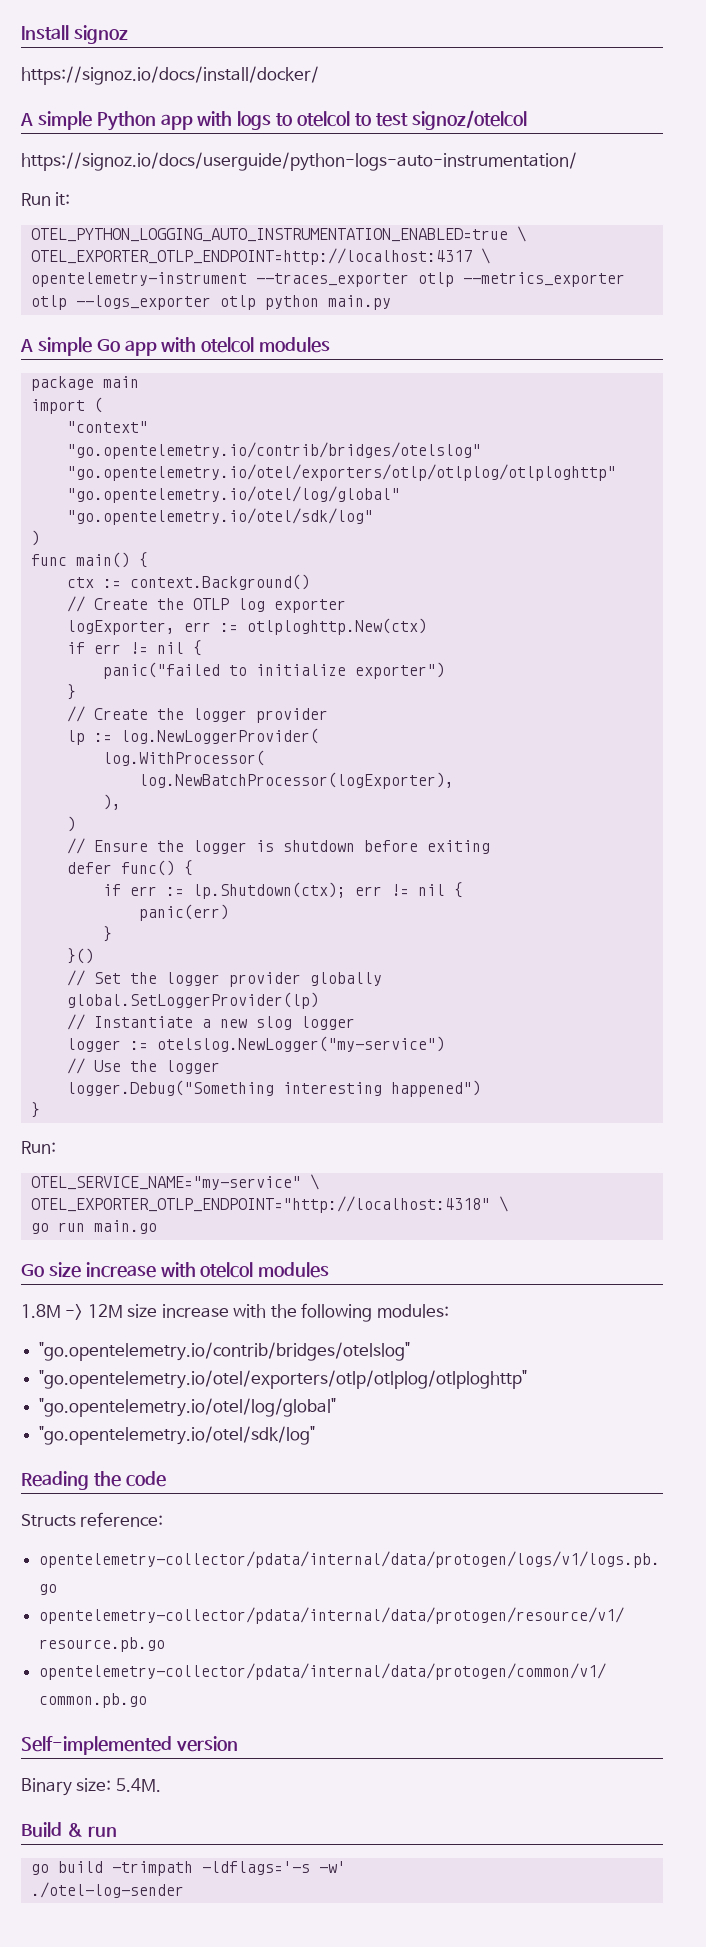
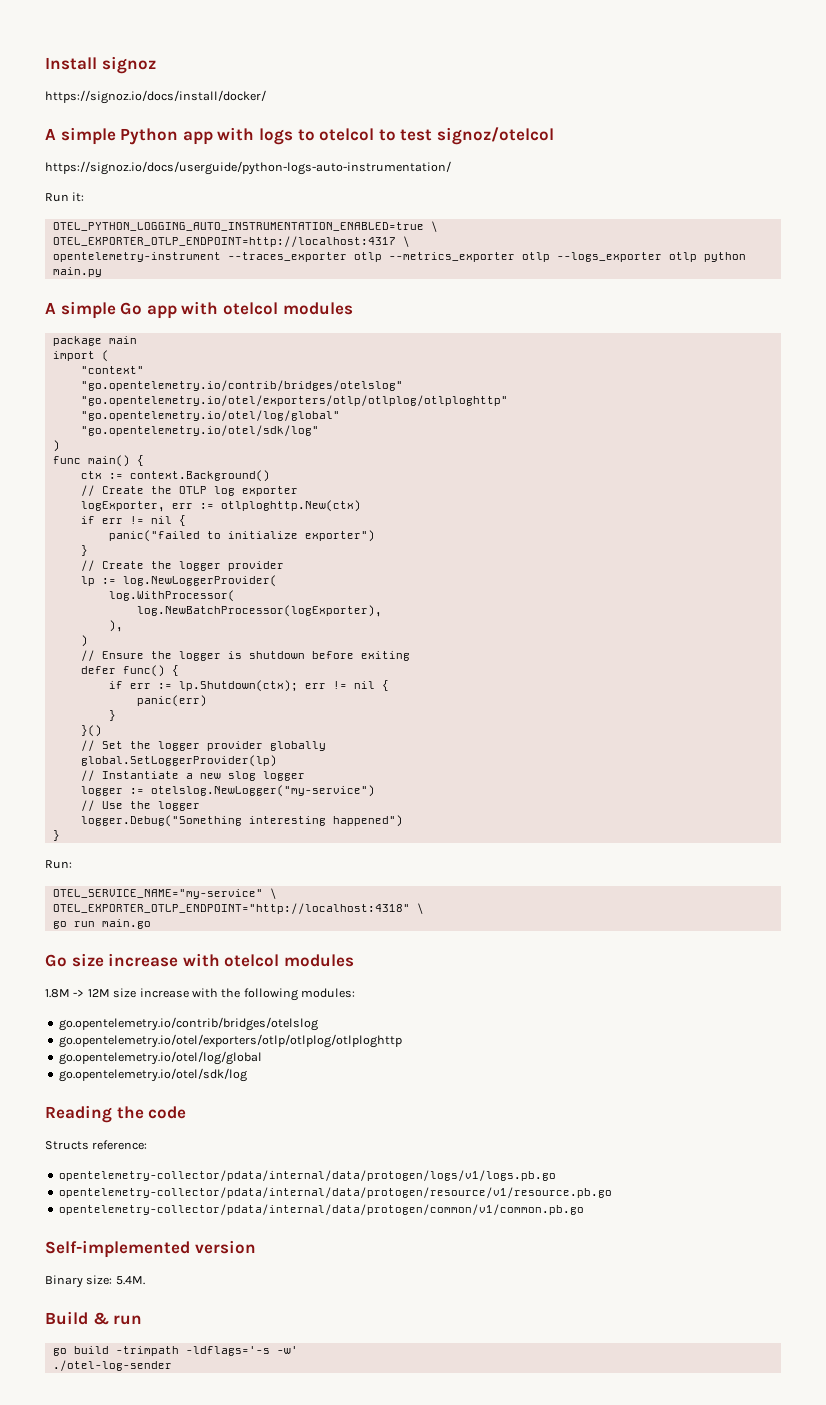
  1.8M -> 12M size increase with the following modules:
- "go.opentelemetry.io/contrib/bridges/otelslog"
- "go.opentelemetry.io/otel/exporters/otlp/otlplog/otlploghttp"
- "go.opentelemetry.io/otel/log/global"
- "go.opentelemetry.io/otel/sdk/log"
+ go.opentelemetry.io/contrib/bridges/otelslog
+ go.opentelemetry.io/otel/exporters/otlp/otlplog/otlploghttp
+ go.opentelemetry.io/otel/log/global
+ go.opentelemetry.io/otel/sdk/log

